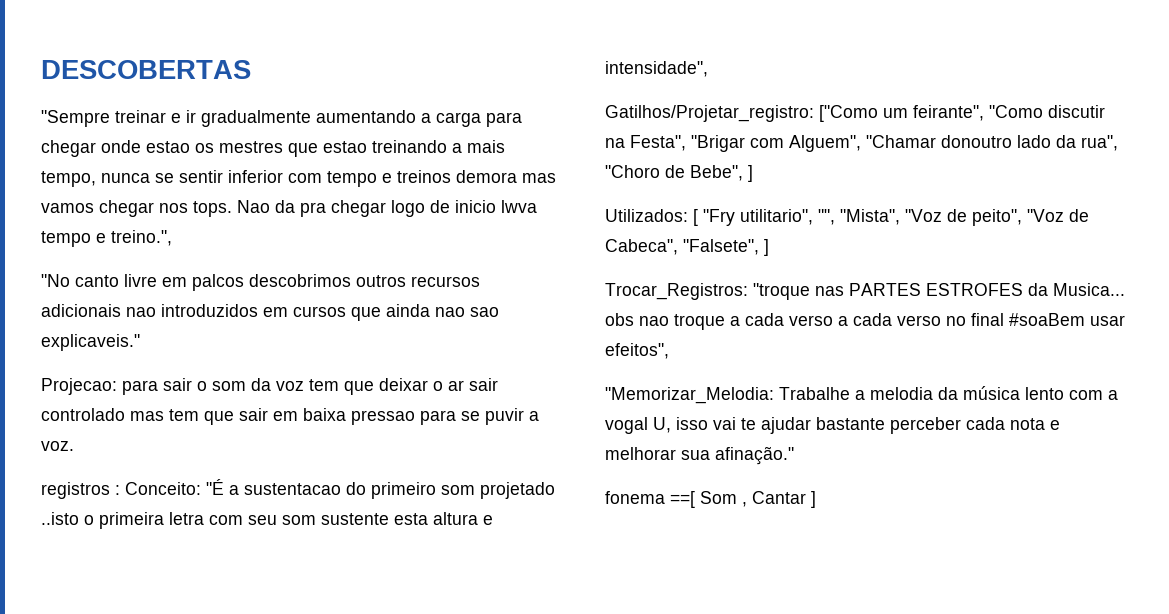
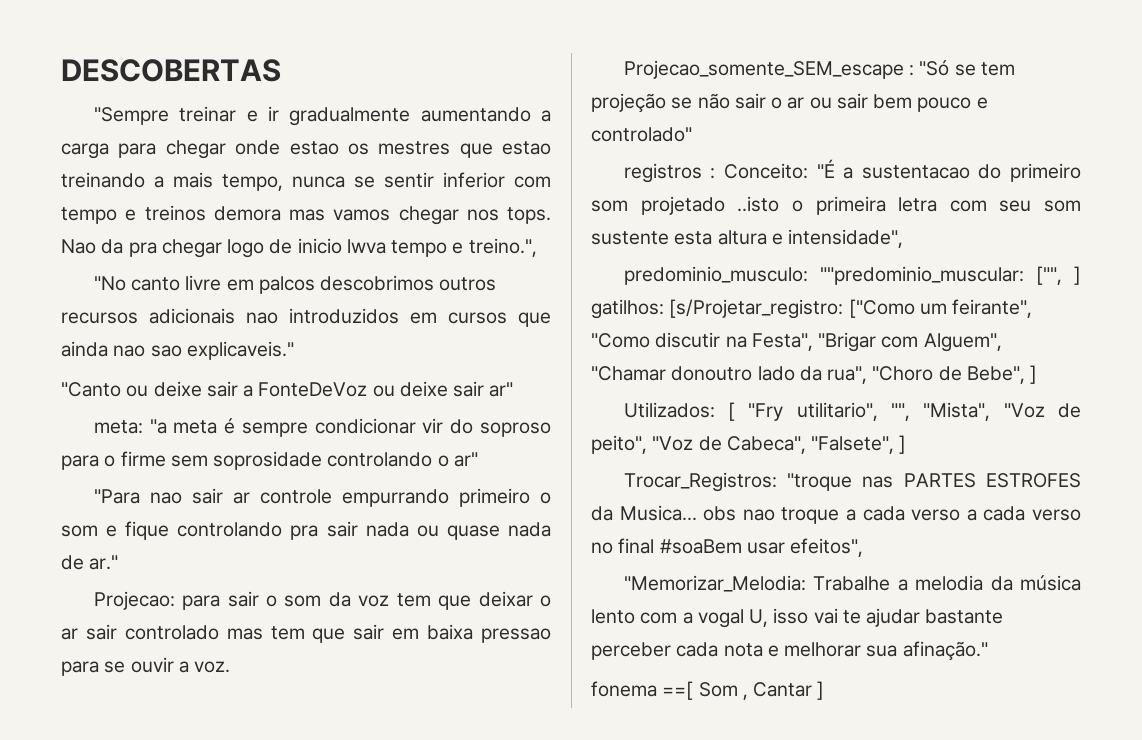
+ "Canto ou deixe sair a FonteDeVoz ou deixe sair ar"
+ meta: "a meta é sempre condicionar vir do soproso para o firme sem soprosidade controlando o ar"
+ "Para nao sair ar controle empurrando primeiro o som e fique controlando pra sair nada ou quase nada de ar."
- Projecao: para sair o som da voz tem que deixar o ar sair controlado mas tem que sair em baixa pressao para se puvir a voz.
+ Projecao: para sair o som da voz tem que deixar o ar sair controlado mas tem que sair em baixa pressao para se ouvir a voz.
+ Projecao_somente_SEM_escape : "Só se tem projeção se não sair o ar ou sair bem pouco e controlado"
- Gatilhos/Projetar_registro: ["Como um feirante", "Como discutir na Festa", "Brigar com Alguem", "Chamar donoutro lado da rua", "Choro de Bebe", ]
+ predominio_musculo: ""predominio_muscular: ["", ] gatilhos: [s/Projetar_registro: ["Como um feirante", "Como discutir na Festa", "Brigar com Alguem", "Chamar donoutro lado da rua", "Choro de Bebe", ]

